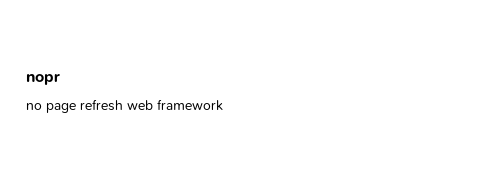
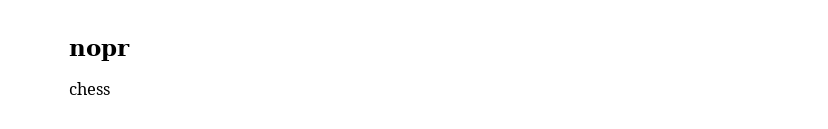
- no page refresh web framework
+ chess

